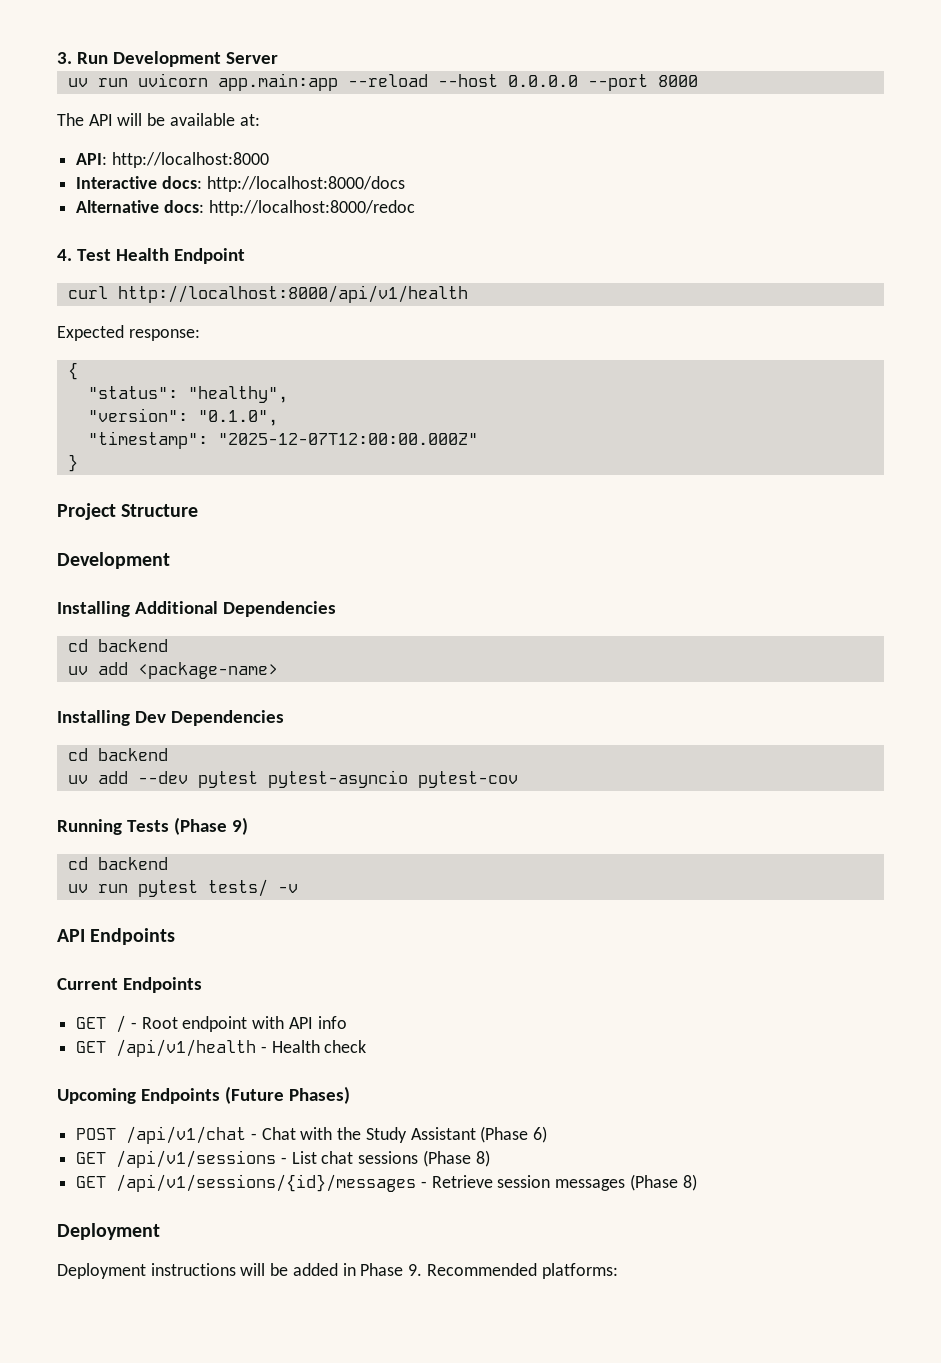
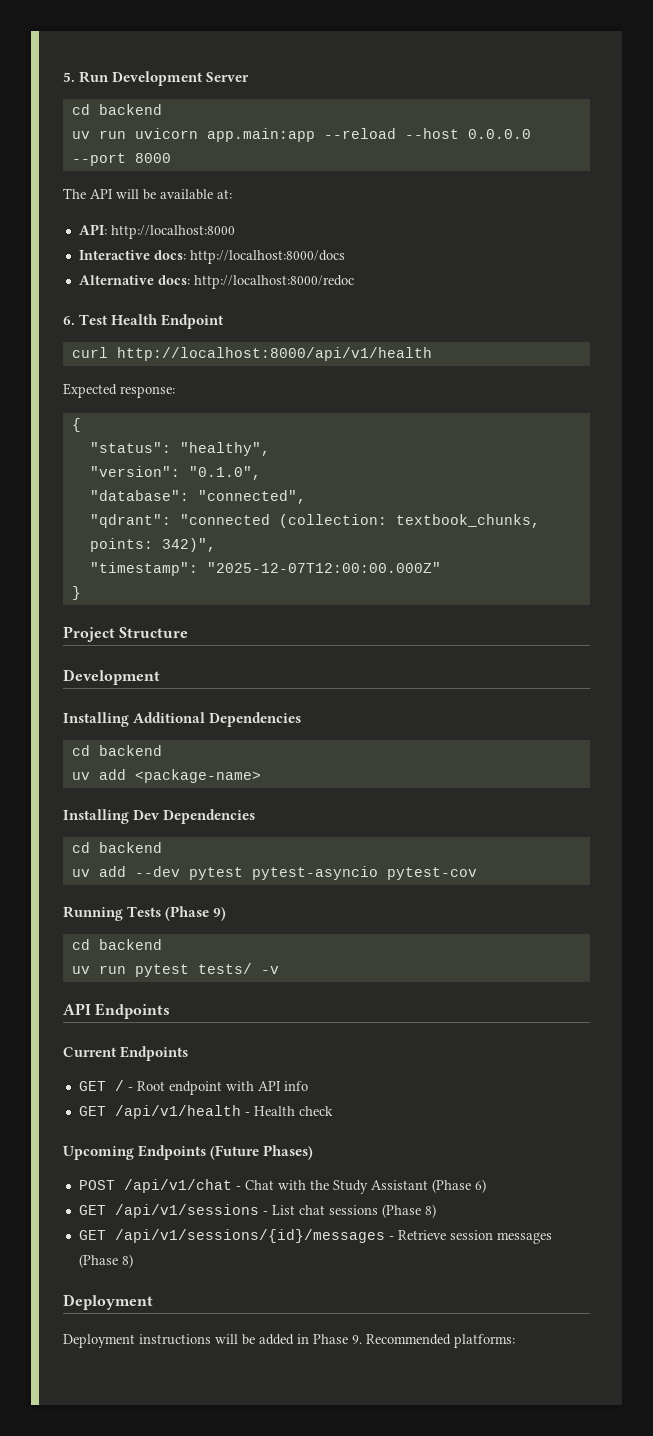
- 3. Run Development Server
+ 5. Run Development Server
+ cd backend
- 4. Test Health Endpoint
+ 6. Test Health Endpoint
+ "database": "connected",
+ "qdrant": "connected (collection: textbook_chunks, points: 342)",

